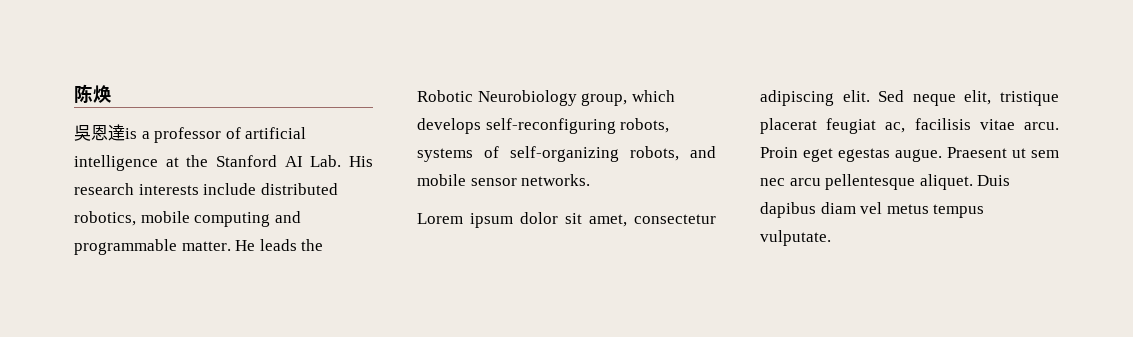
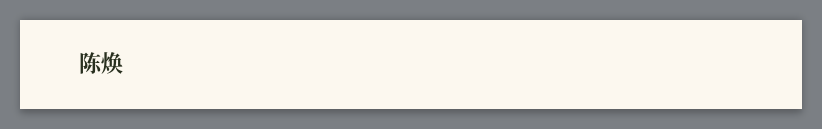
- 吳恩達is a professor of artificial intelligence at the Stanford AI Lab. His research interests include distributed robotics, mobile computing and programmable matter. He leads the Robotic Neurobiology group, which develops self-reconfiguring robots, systems of self-organizing robots, and mobile sensor networks.
- Lorem ipsum dolor sit amet, consectetur adipiscing elit. Sed neque elit, tristique placerat feugiat ac, facilisis vitae arcu. Proin eget egestas augue. Praesent ut sem nec arcu pellentesque aliquet. Duis dapibus diam vel metus tempus vulputate.

